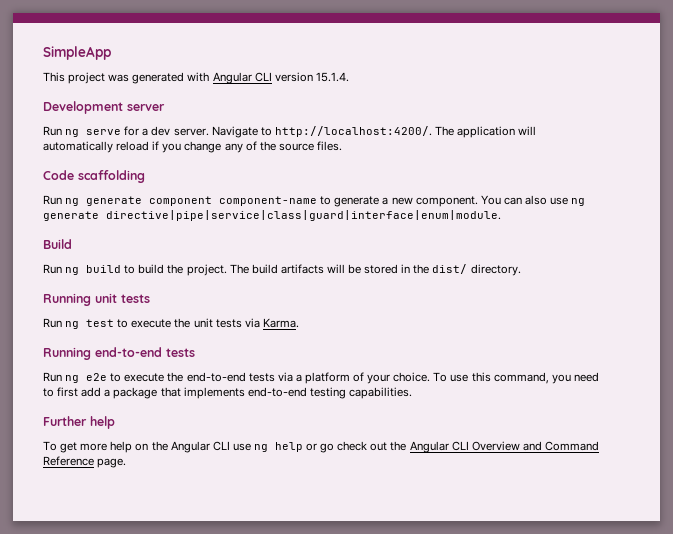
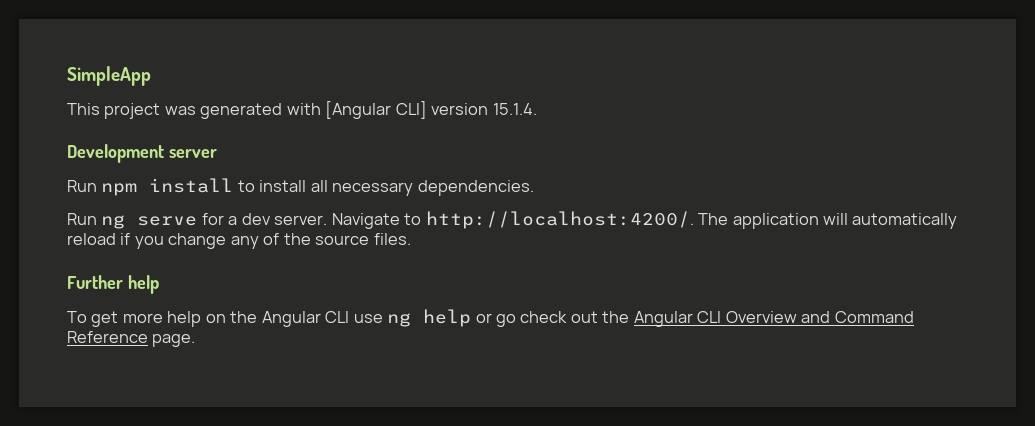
- This project was generated with Angular CLI version 15.1.4.
+ This project was generated with [Angular CLI] version 15.1.4.
+ Run npm install to install all necessary dependencies.
- Code scaffolding
- Run ng generate component component-name to generate a new component. You can also use ng generate directive|pipe|service|class|guard|interface|enum|module.
- Build
- Run ng build to build the project. The build artifacts will be stored in the dist/ directory.
- Running unit tests
- Run ng test to execute the unit tests via Karma.
- Running end-to-end tests
- Run ng e2e to execute the end-to-end tests via a platform of your choice. To use this command, you need to first add a package that implements end-to-end testing capabilities.

